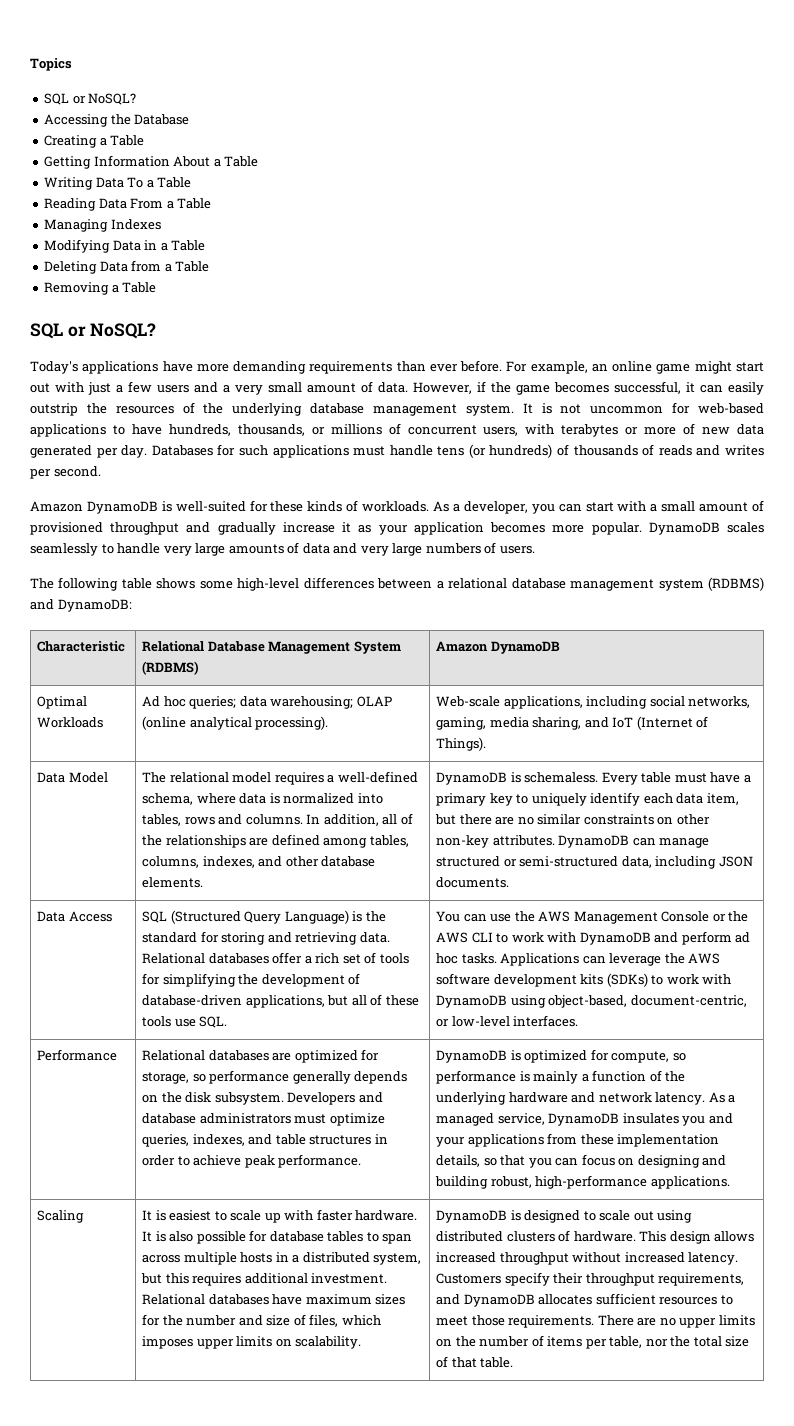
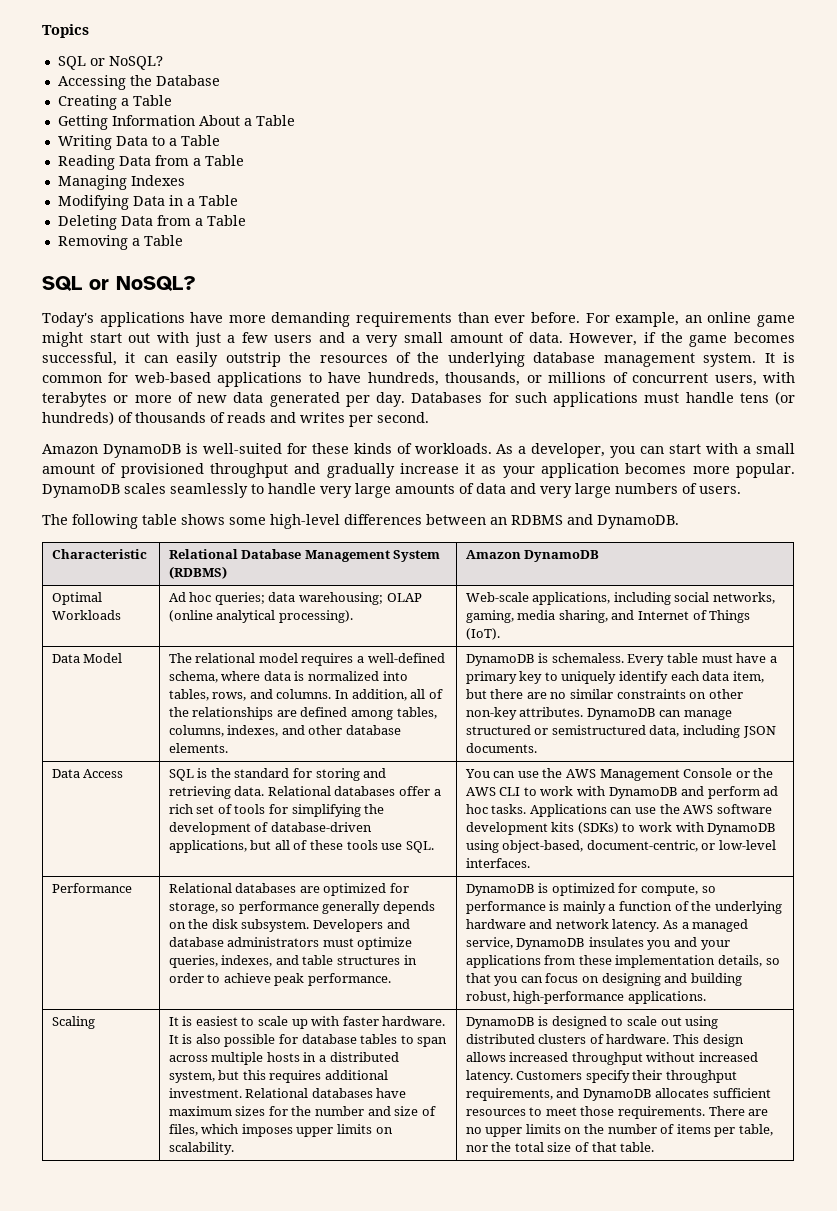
- Writing Data To a Table
+ Writing Data to a Table
- Reading Data From a Table
+ Reading Data from a Table
- It is not uncommon for web-based applications to have hundreds, thousands, or millions of concurrent users, with terabytes or more of new data generated per day.
+ It is common for web-based applications to have hundreds, thousands, or millions of concurrent users, with terabytes or more of new data generated per day.
- The following table shows some high-level differences between a relational database management system (RDBMS) and DynamoDB:
+ The following table shows some high-level differences between an RDBMS and DynamoDB.
- Optimal Workloads | Ad hoc queries; data warehousing; OLAP (online analytical processing). | Web-scale applications, including social networks, gaming, media sharing, and IoT (Internet of Things).
+ Optimal Workloads | Ad hoc queries; data warehousing; OLAP (online analytical processing). | Web-scale applications, including social networks, gaming, media sharing, and Internet of Things (IoT).
- The relational model requires a well-defined schema, where data is normalized into tables, rows and columns.
+ The relational model requires a well-defined schema, where data is normalized into tables, rows, and columns.
- DynamoDB can manage structured or semi-structured data, including JSON documents.
+ DynamoDB can manage structured or semistructured data, including JSON documents.
- SQL (Structured Query Language) is the standard for storing and retrieving data.
+ SQL is the standard for storing and retrieving data.
- Applications can leverage the AWS software development kits (SDKs) to work with DynamoDB using object-based, document-centric, or low-level interfaces.
+ Applications can use the AWS software development kits (SDKs) to work with DynamoDB using object-based, document-centric, or low-level interfaces.

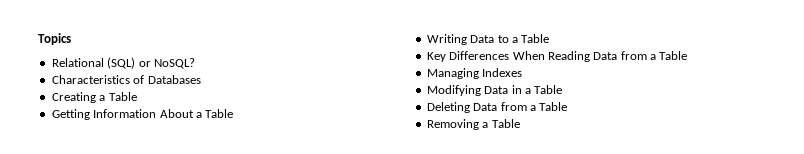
  Topics
- SQL or NoSQL?
- Accessing the Database
+ Relational (SQL) or NoSQL?
+ Characteristics of Databases
- Reading Data from a Table
+ Key Differences When Reading Data from a Table
  Removing a Table
- SQL or NoSQL?
- Today's applications have more demanding requirements than ever before. For example, an online game might start out with just a few users and a very small amount of data. However, if the game becomes successful, it can easily outstrip the resources of the underlying database management system. It is common for web-based applications to have hundreds, thousands, or millions of concurrent users, with terabytes or more of new data generated per day. Databases for such applications must handle tens (or hundreds) of thousands of reads and writes per second.
- Amazon DynamoDB is well-suited for these kinds of workloads. As a developer, you can start with a small amount of provisioned throughput and gradually increase it as your application becomes more popular. DynamoDB scales seamlessly to handle very large amounts of data and very large numbers of users.
- The following table shows some high-level differences between an RDBMS and DynamoDB.
- Characteristic | Relational Database Management System (RDBMS) | Amazon DynamoDB
- Optimal Workloads | Ad hoc queries; data warehousing; OLAP (online analytical processing). | Web-scale applications, including social networks, gaming, media sharing, and Internet of Things (IoT).
- Data Model | The relational model requires a well-defined schema, where data is normalized into tables, rows, and columns. In addition, all of the relationships are defined among tables, columns, indexes, and other database elements. | DynamoDB is schemaless. Every table must have a primary key to uniquely identify each data item, but there are no similar constraints on other non-key attributes. DynamoDB can manage structured or semistructured data, including JSON documents.
- Data Access | SQL is the standard for storing and retrieving data. Relational databases offer a rich set of tools for simplifying the development of database-driven applications, but all of these tools use SQL. | You can use the AWS Management Console or the AWS CLI to work with DynamoDB and perform ad hoc tasks. Applications can use the AWS software development kits (SDKs) to work with DynamoDB using object-based, document-centric, or low-level interfaces.
- Performance | Relational databases are optimized for storage, so performance generally depends on the disk subsystem. Developers and database administrators must optimize queries, indexes, and table structures in order to achieve peak performance. | DynamoDB is optimized for compute, so performance is mainly a function of the underlying hardware and network latency. As a managed service, DynamoDB insulates you and your applications from these implementation details, so that you can focus on designing and building robust, high-performance applications.
- Scaling | It is easiest to scale up with faster hardware. It is also possible for database tables to span across multiple hosts in a distributed system, but this requires additional investment. Relational databases have maximum sizes for the number and size of files, which imposes upper limits on scalability. | DynamoDB is designed to scale out using distributed clusters of hardware. This design allows increased throughput without increased latency. Customers specify their throughput requirements, and DynamoDB allocates sufficient resources to meet those requirements. There are no upper limits on the number of items per table, nor the total size of that table.

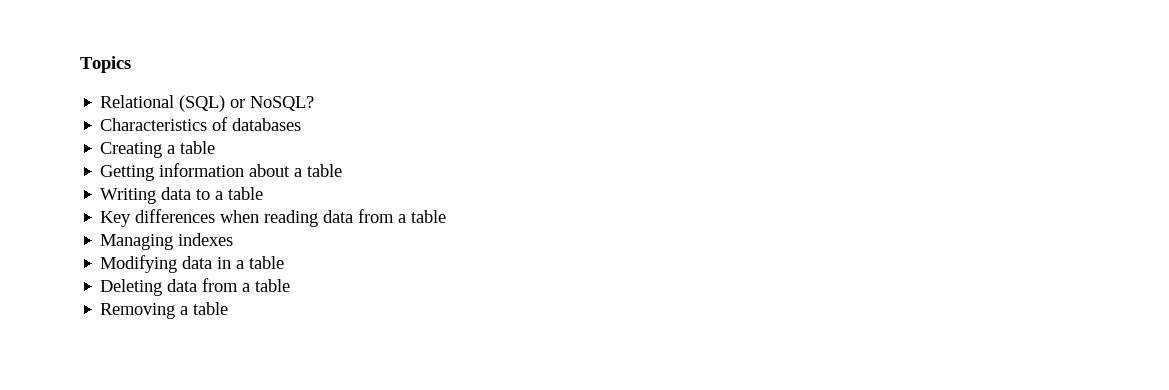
- Characteristics of Databases
+ Characteristics of databases
- Creating a Table
+ Creating a table
- Getting Information About a Table
+ Getting information about a table
- Writing Data to a Table
+ Writing data to a table
- Key Differences When Reading Data from a Table
+ Key differences when reading data from a table
- Managing Indexes
+ Managing indexes
- Modifying Data in a Table
+ Modifying data in a table
- Deleting Data from a Table
+ Deleting data from a table
- Removing a Table
+ Removing a table

